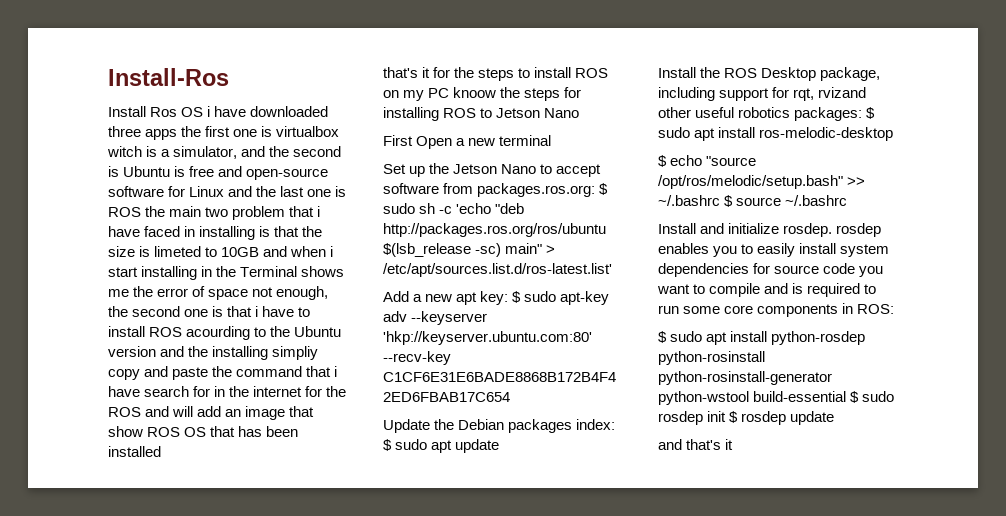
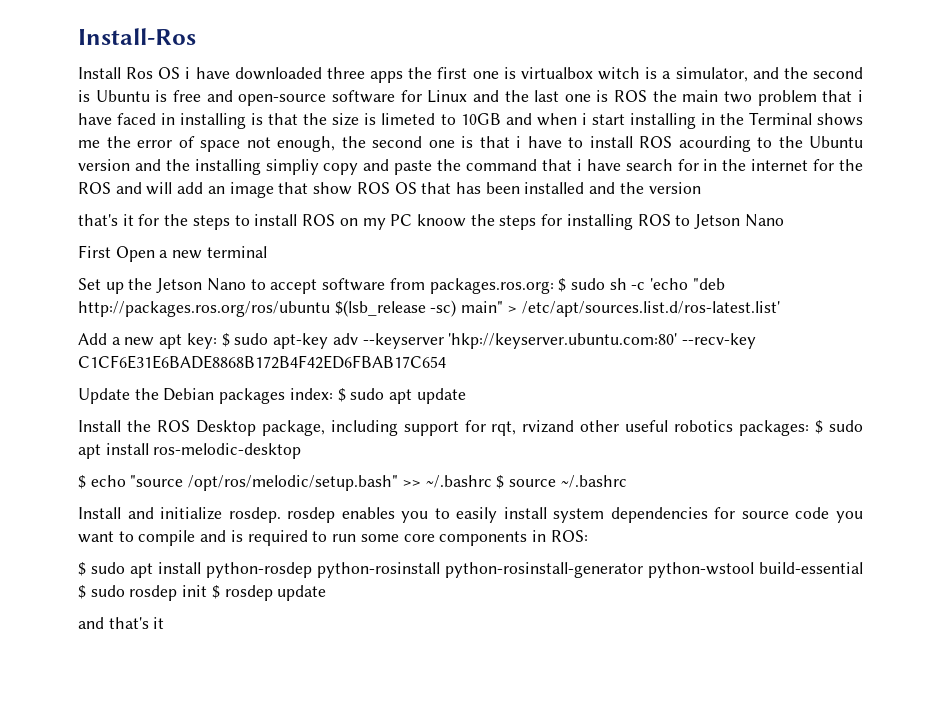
- Install Ros OS i have downloaded three apps the first one is virtualbox witch is a simulator, and the second is Ubuntu is free and open-source software for Linux and the last one is ROS the main two problem that i have faced in installing is that the size is limeted to 10GB and when i start installing in the Terminal shows me the error of space not enough, the second one is that i have to install ROS acourding to the Ubuntu version and the installing simpliy copy and paste the command that i have search for in the internet for the ROS and will add an image that show ROS OS that has been installed
+ Install Ros OS i have downloaded three apps the first one is virtualbox witch is a simulator, and the second is Ubuntu is free and open-source software for Linux and the last one is ROS the main two problem that i have faced in installing is that the size is limeted to 10GB and when i start installing in the Terminal shows me the error of space not enough, the second one is that i have to install ROS acourding to the Ubuntu version and the installing simpliy copy and paste the command that i have search for in the internet for the ROS and will add an image that show ROS OS that has been installed and the version

